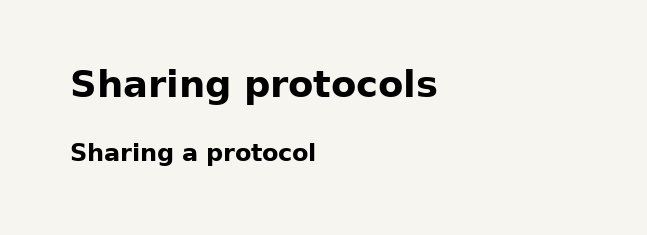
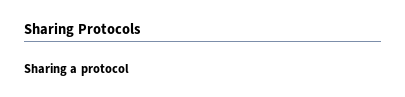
- Sharing protocols
+ Sharing Protocols

